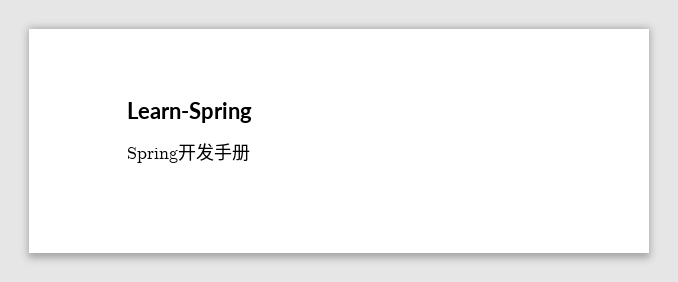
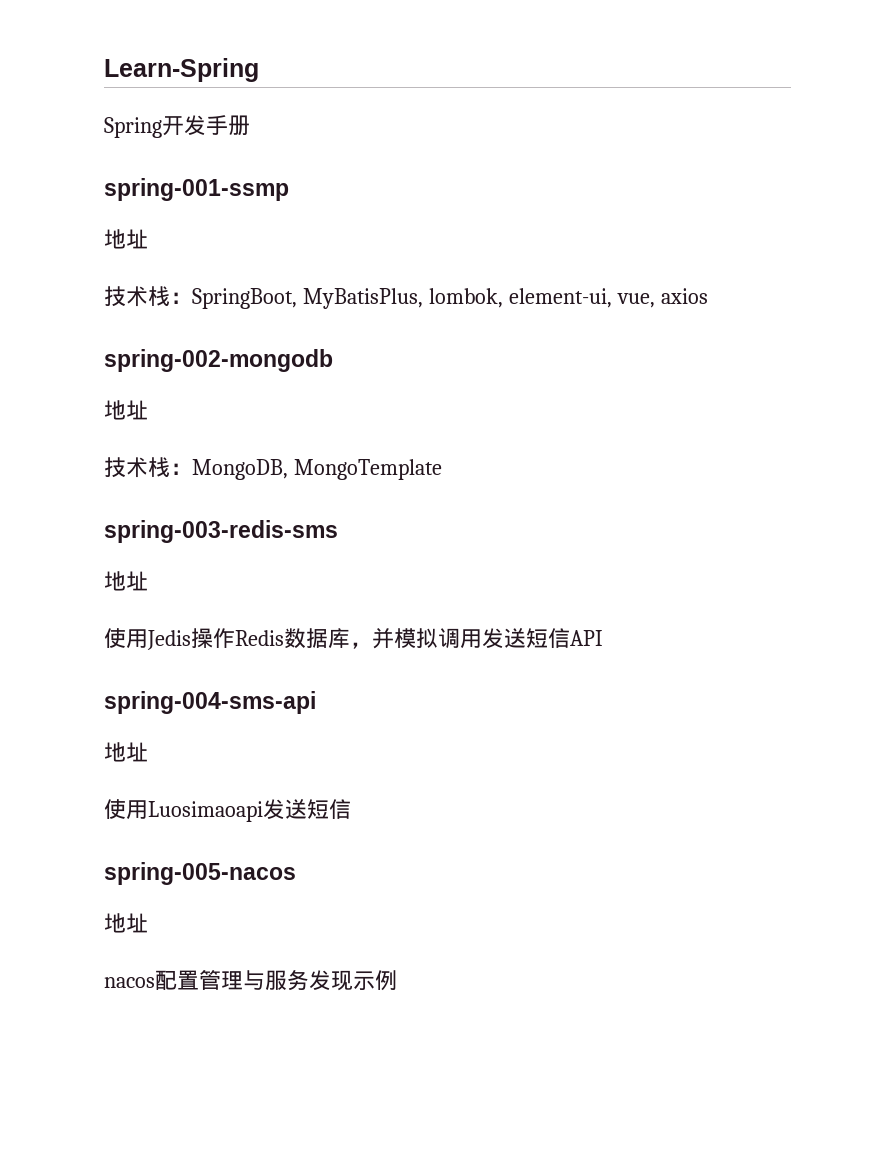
+ spring-001-ssmp
+ 地址
+ 技术栈：SpringBoot, MyBatisPlus, lombok, element-ui, vue, axios
+ spring-002-mongodb
+ 地址
+ 技术栈：MongoDB, MongoTemplate
+ spring-003-redis-sms
+ 地址
+ 使用Jedis操作Redis数据库，并模拟调用发送短信API
+ spring-004-sms-api
+ 地址
+ 使用Luosimaoapi发送短信
+ spring-005-nacos
+ 地址
+ nacos配置管理与服务发现示例

